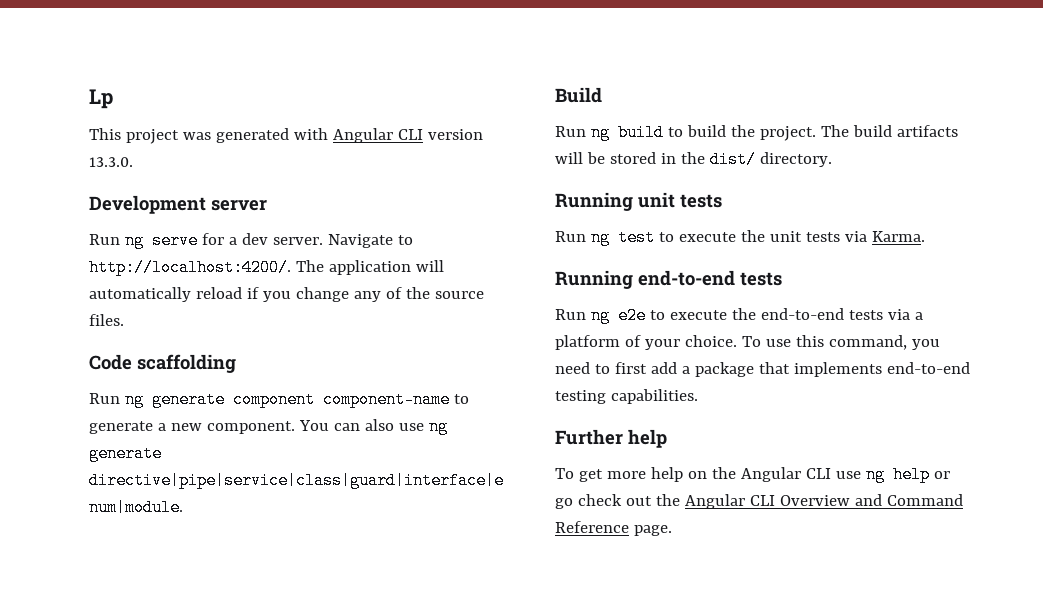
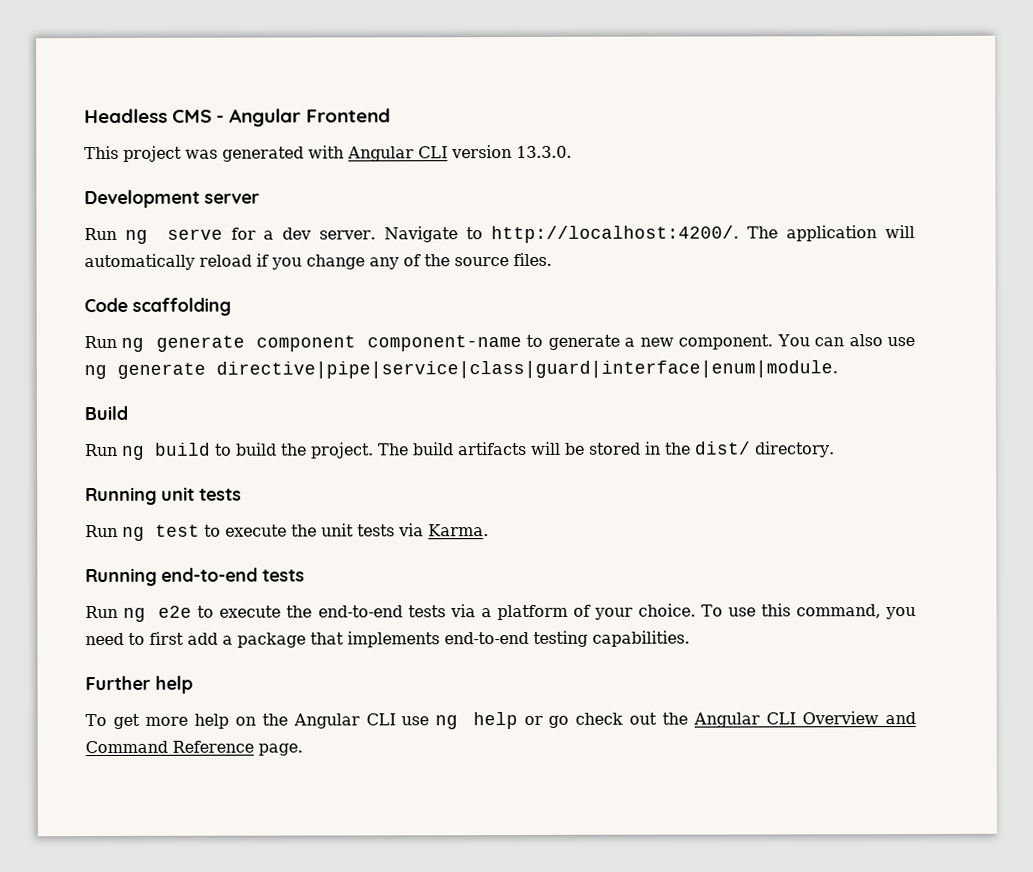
- Lp
+ Headless CMS - Angular Frontend

